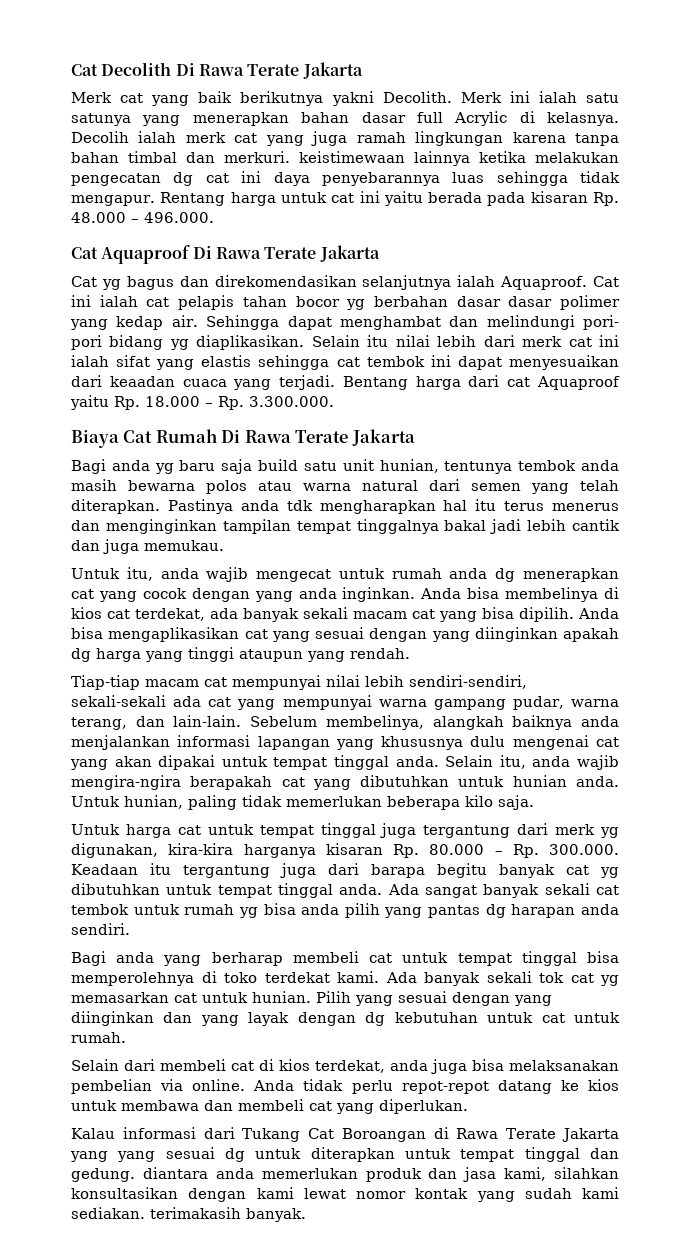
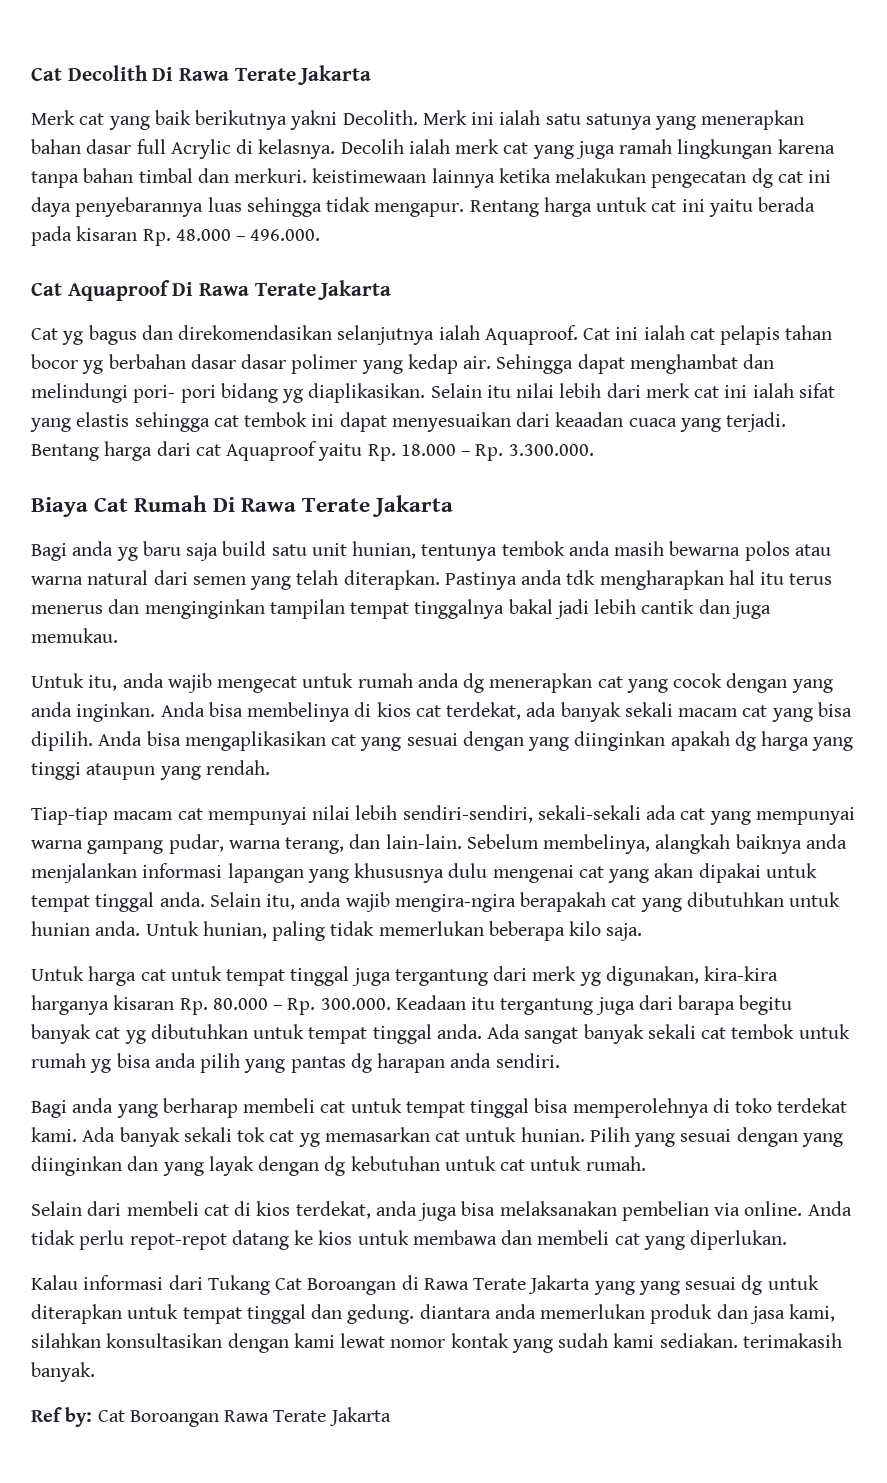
+ Ref by: Cat Boroangan Rawa Terate Jakarta

